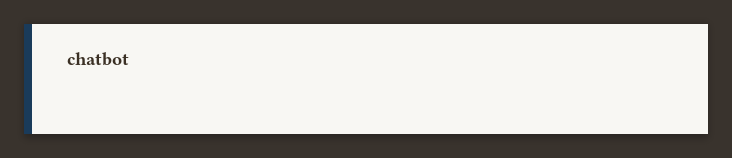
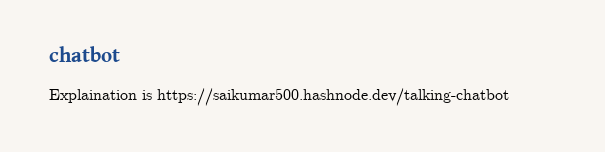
+ Explaination is https://saikumar500.hashnode.dev/talking-chatbot

